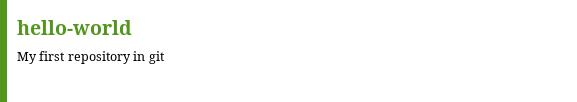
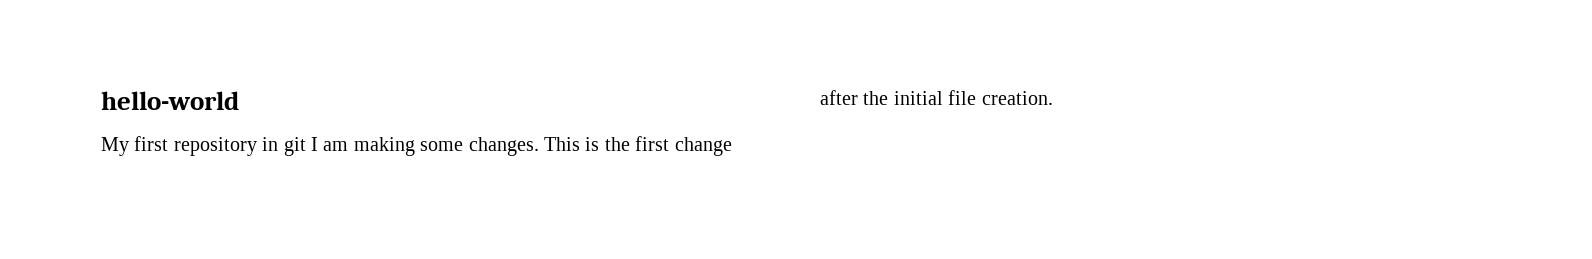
- My first repository in git
+ My first repository in git I am making some changes. This is the first change after the initial file creation.

